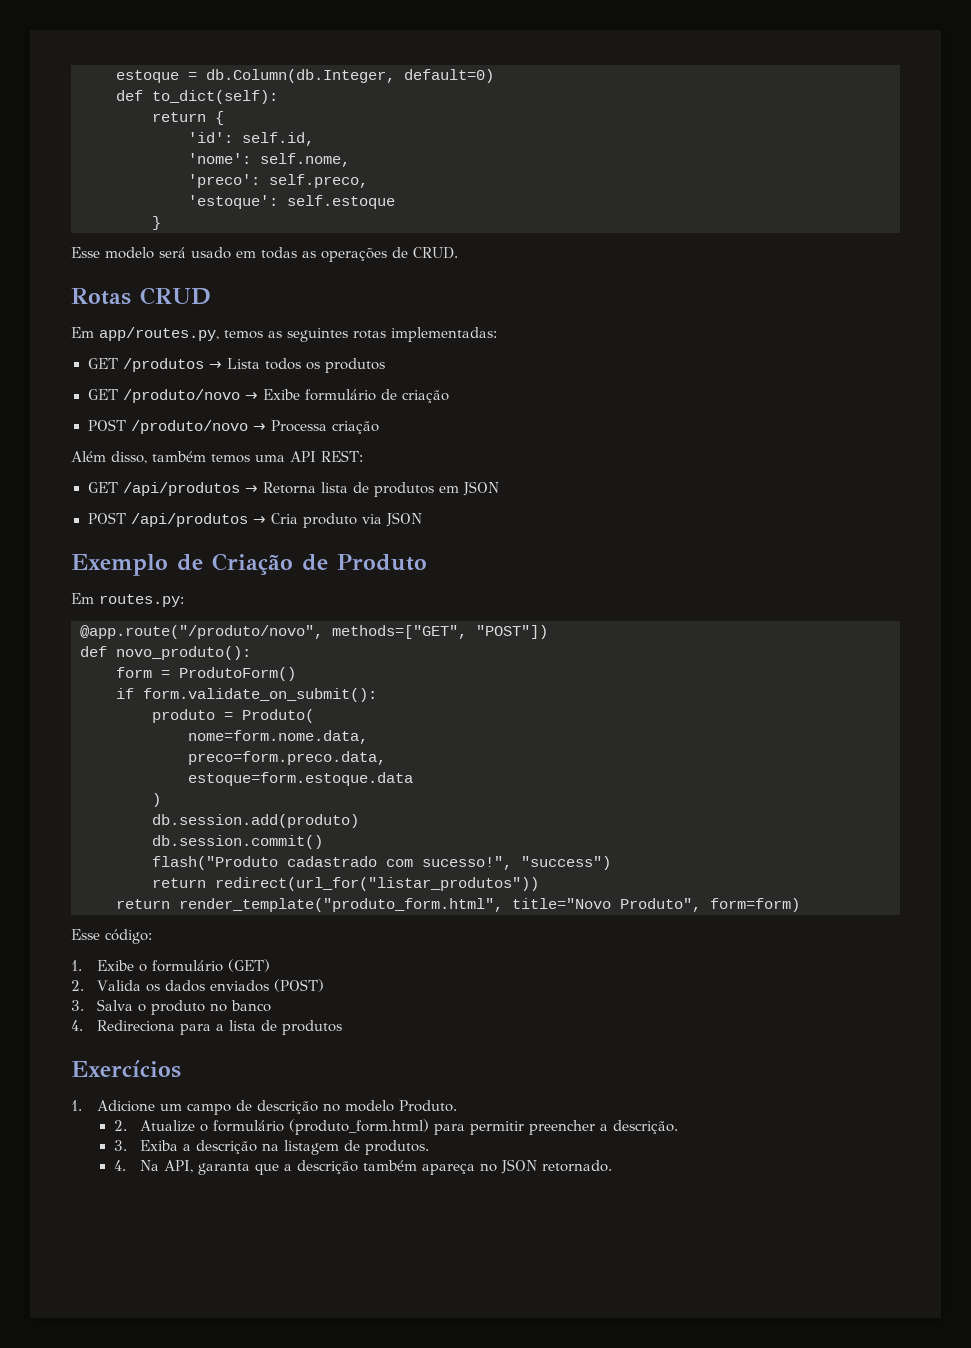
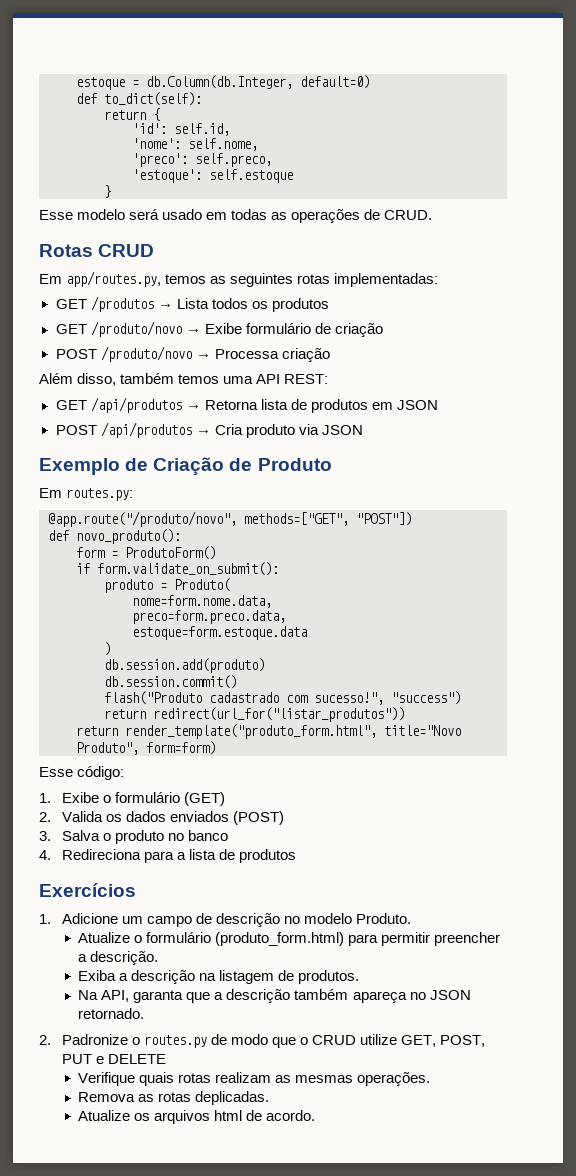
- 2. Atualize o formulário (produto_form.html) para permitir preencher a descrição.
+ Atualize o formulário (produto_form.html) para permitir preencher a descrição.
- 3. Exiba a descrição na listagem de produtos.
+ Exiba a descrição na listagem de produtos.
- 4. Na API, garanta que a descrição também apareça no JSON retornado.
+ Na API, garanta que a descrição também apareça no JSON retornado.
+ 2. Padronize o routes.py de modo que o CRUD utilize GET, POST, PUT e DELETE
+ Verifique quais rotas realizam as mesmas operações.
+ Remova as rotas deplicadas.
+ Atualize os arquivos html de acordo.

